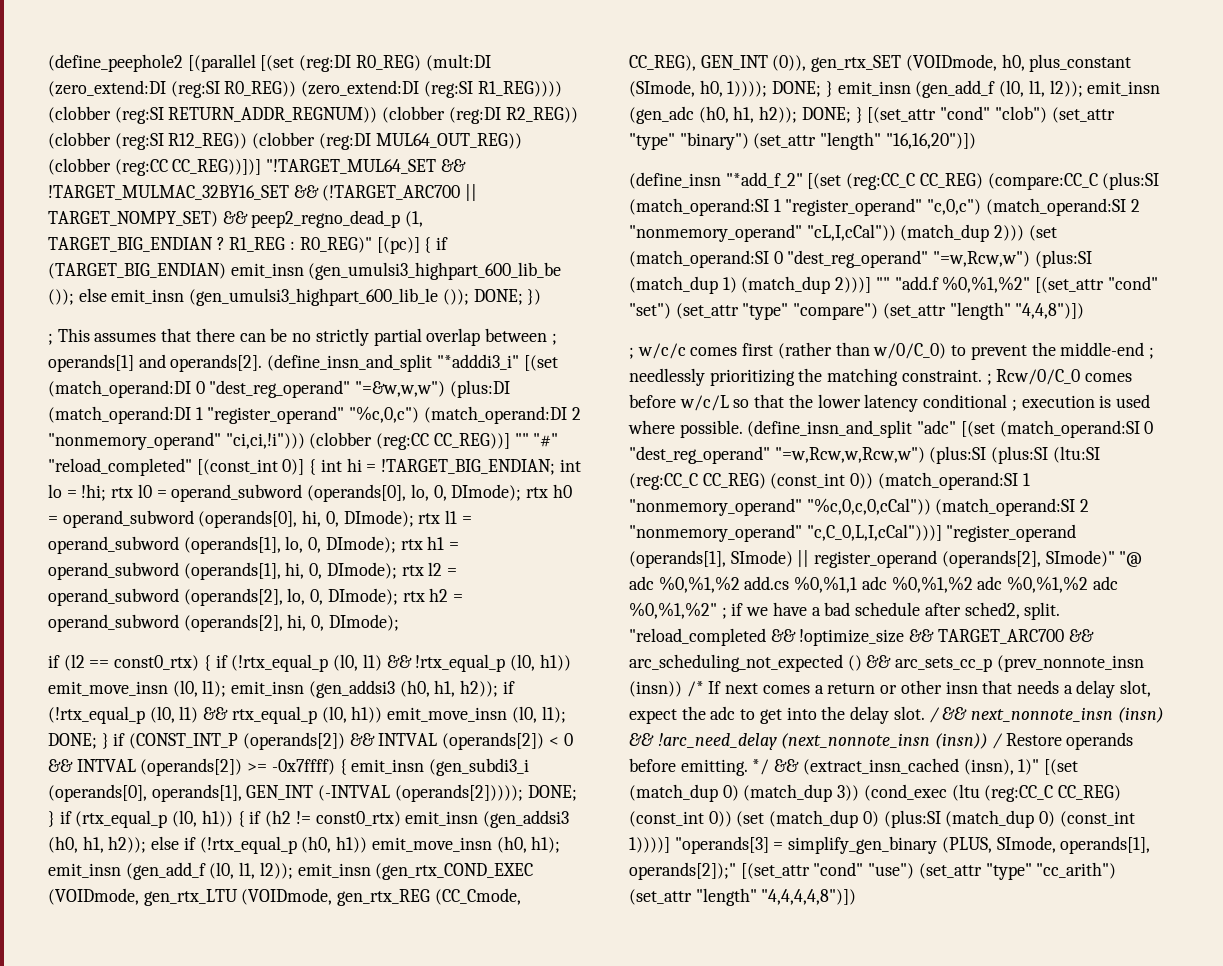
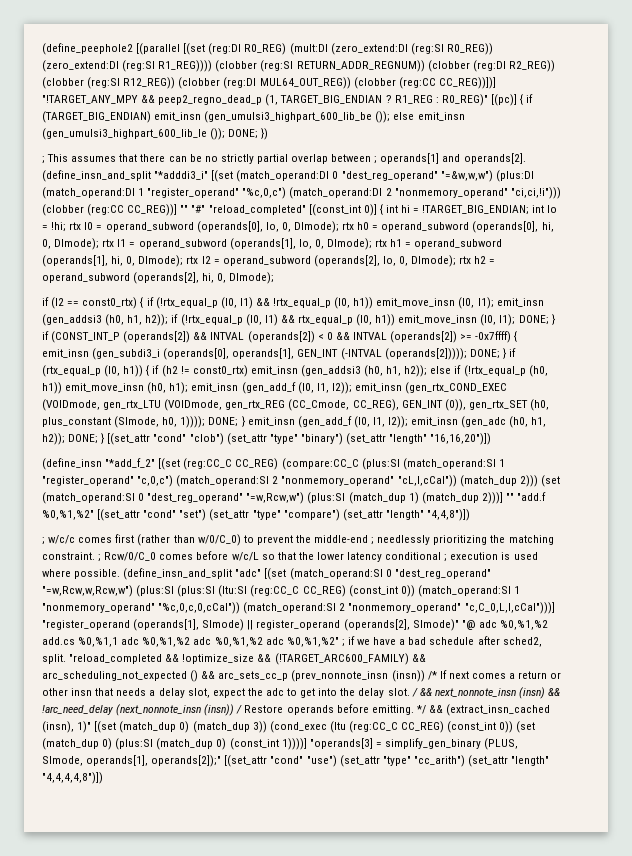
- (define_peephole2 [(parallel [(set (reg:DI R0_REG) (mult:DI (zero_extend:DI (reg:SI R0_REG)) (zero_extend:DI (reg:SI R1_REG)))) (clobber (reg:SI RETURN_ADDR_REGNUM)) (clobber (reg:DI R2_REG)) (clobber (reg:SI R12_REG)) (clobber (reg:DI MUL64_OUT_REG)) (clobber (reg:CC CC_REG))])] "!TARGET_MUL64_SET && !TARGET_MULMAC_32BY16_SET && (!TARGET_ARC700 || TARGET_NOMPY_SET) && peep2_regno_dead_p (1, TARGET_BIG_ENDIAN ?
+ (define_peephole2 [(parallel [(set (reg:DI R0_REG) (mult:DI (zero_extend:DI (reg:SI R0_REG)) (zero_extend:DI (reg:SI R1_REG)))) (clobber (reg:SI RETURN_ADDR_REGNUM)) (clobber (reg:DI R2_REG)) (clobber (reg:SI R12_REG)) (clobber (reg:DI MUL64_OUT_REG)) (clobber (reg:CC CC_REG))])] "!TARGET_ANY_MPY && peep2_regno_dead_p (1, TARGET_BIG_ENDIAN ?
- emit_insn (gen_rtx_COND_EXEC (VOIDmode, gen_rtx_LTU (VOIDmode, gen_rtx_REG (CC_Cmode, CC_REG), GEN_INT (0)), gen_rtx_SET (VOIDmode, h0, plus_constant (SImode, h0, 1))));
+ emit_insn (gen_rtx_COND_EXEC (VOIDmode, gen_rtx_LTU (VOIDmode, gen_rtx_REG (CC_Cmode, CC_REG), GEN_INT (0)), gen_rtx_SET (h0, plus_constant (SImode, h0, 1))));
- "reload_completed && !optimize_size && TARGET_ARC700 && arc_scheduling_not_expected () && arc_sets_cc_p (prev_nonnote_insn (insn)) /* If next comes a return or other insn that needs a delay slot, expect the adc to get into the delay slot.
+ "reload_completed && !optimize_size && (!TARGET_ARC600_FAMILY) && arc_scheduling_not_expected () && arc_sets_cc_p (prev_nonnote_insn (insn)) /* If next comes a return or other insn that needs a delay slot, expect the adc to get into the delay slot.

